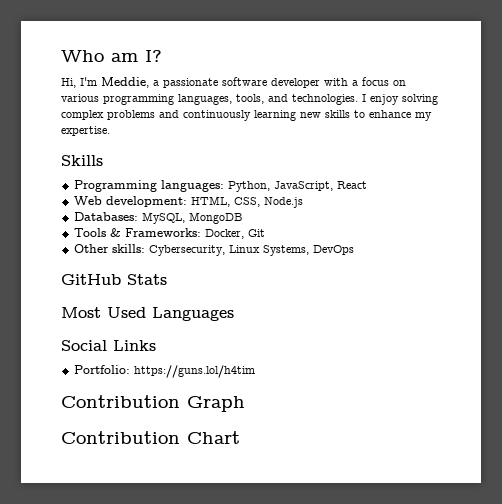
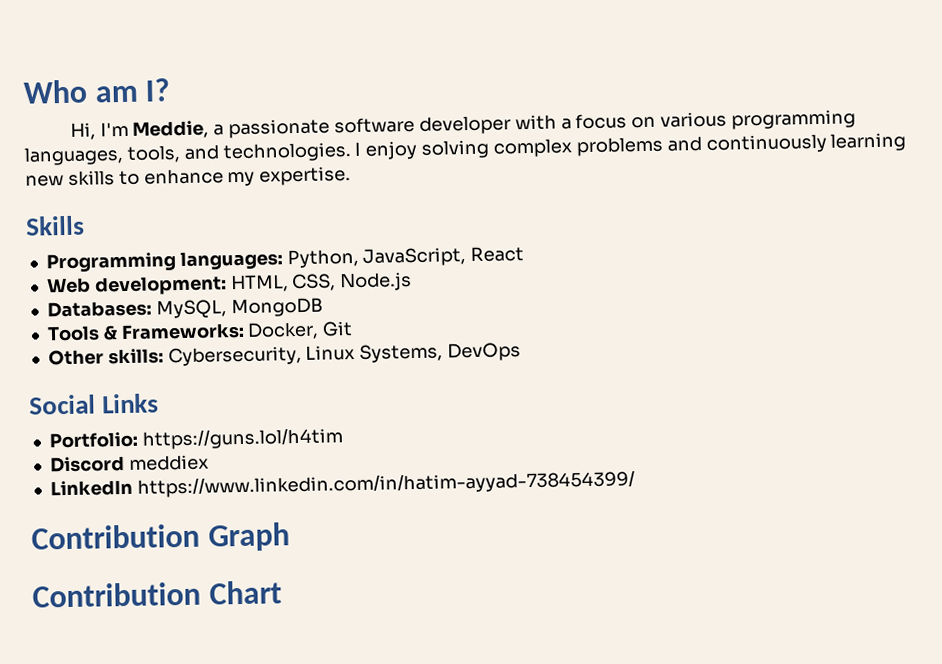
- GitHub Stats
- Most Used Languages
+ Discord meddiex
+ LinkedIn https://www.linkedin.com/in/hatim-ayyad-738454399/

